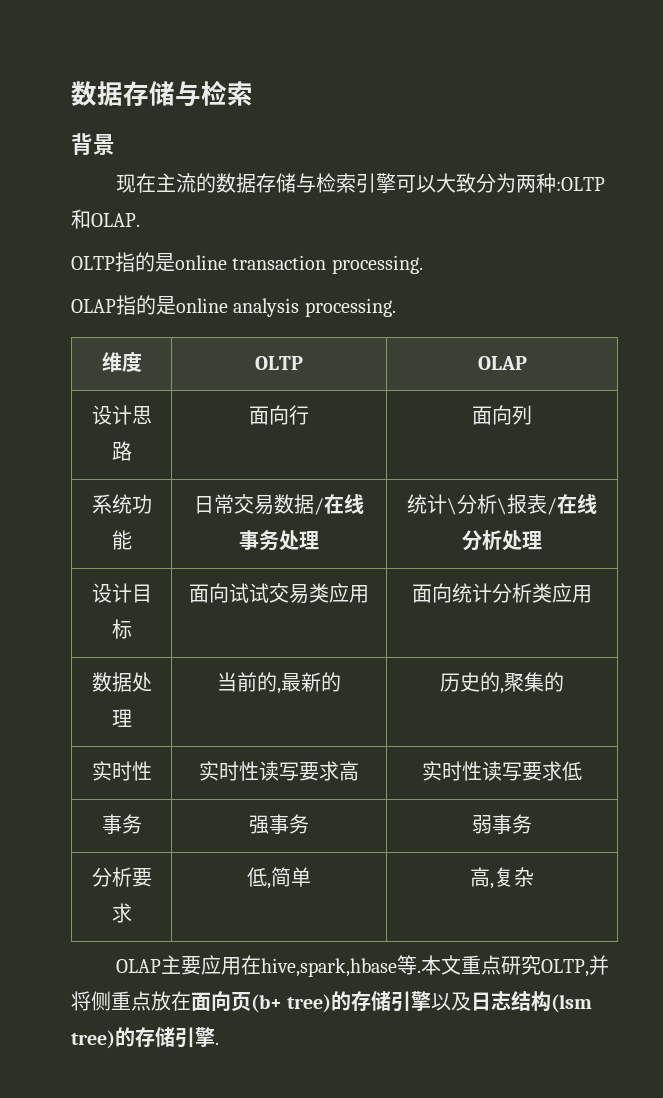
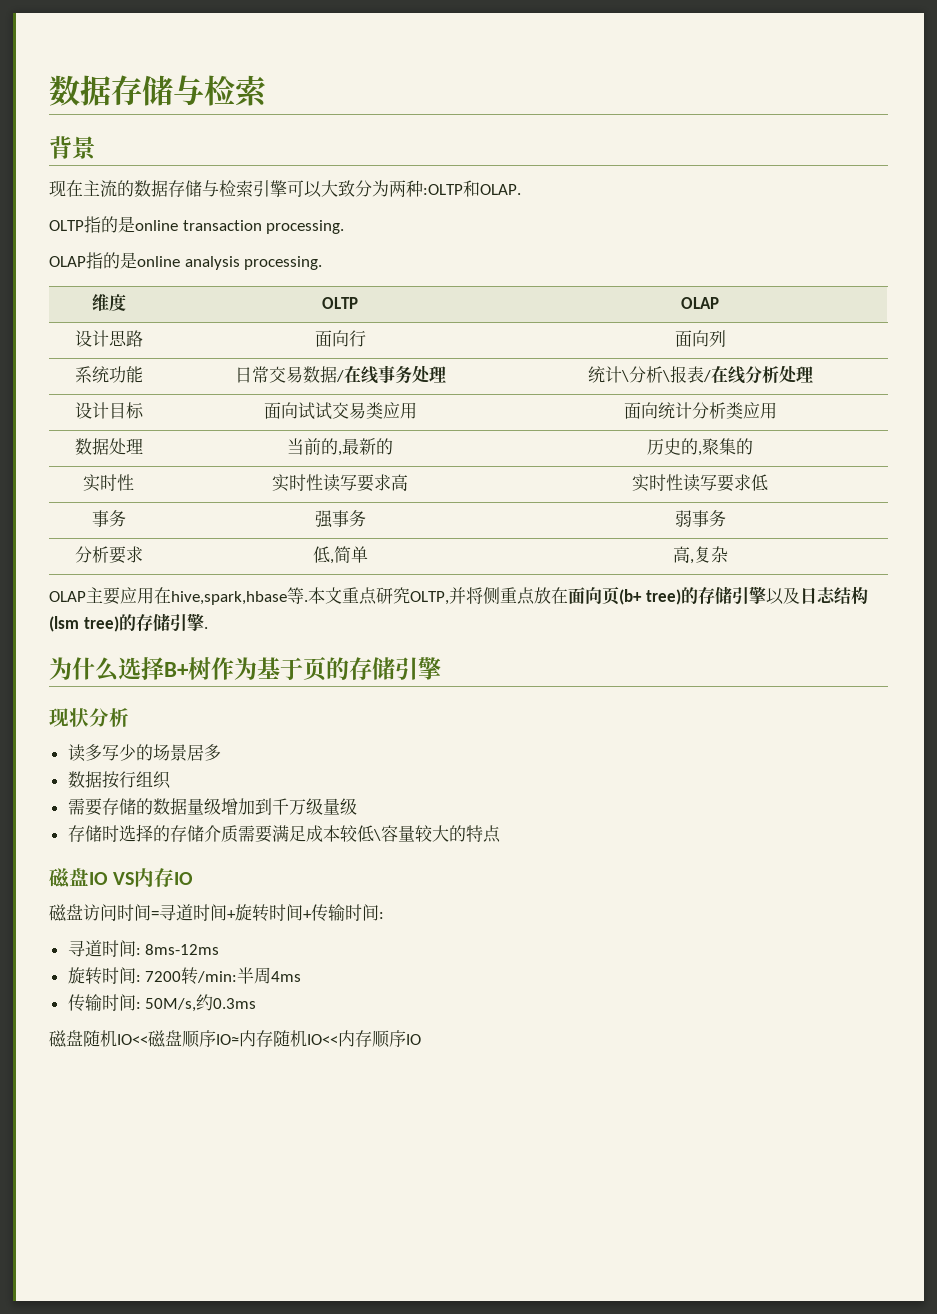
+ 为什么选择B+树作为基于页的存储引擎
+ 现状分析
+ 读多写少的场景居多
+ 数据按行组织
+ 需要存储的数据量级增加到千万级量级
+ 存储时选择的存储介质需要满足成本较低\容量较大的特点
+ 磁盘IO VS内存IO
+ 磁盘访问时间=寻道时间+旋转时间+传输时间:
+ 寻道时间: 8ms-12ms
+ 旋转时间: 7200转/min:半周4ms
+ 传输时间: 50M/s,约0.3ms
+ 磁盘随机IO<<磁盘顺序IO≈内存随机IO<<内存顺序IO

